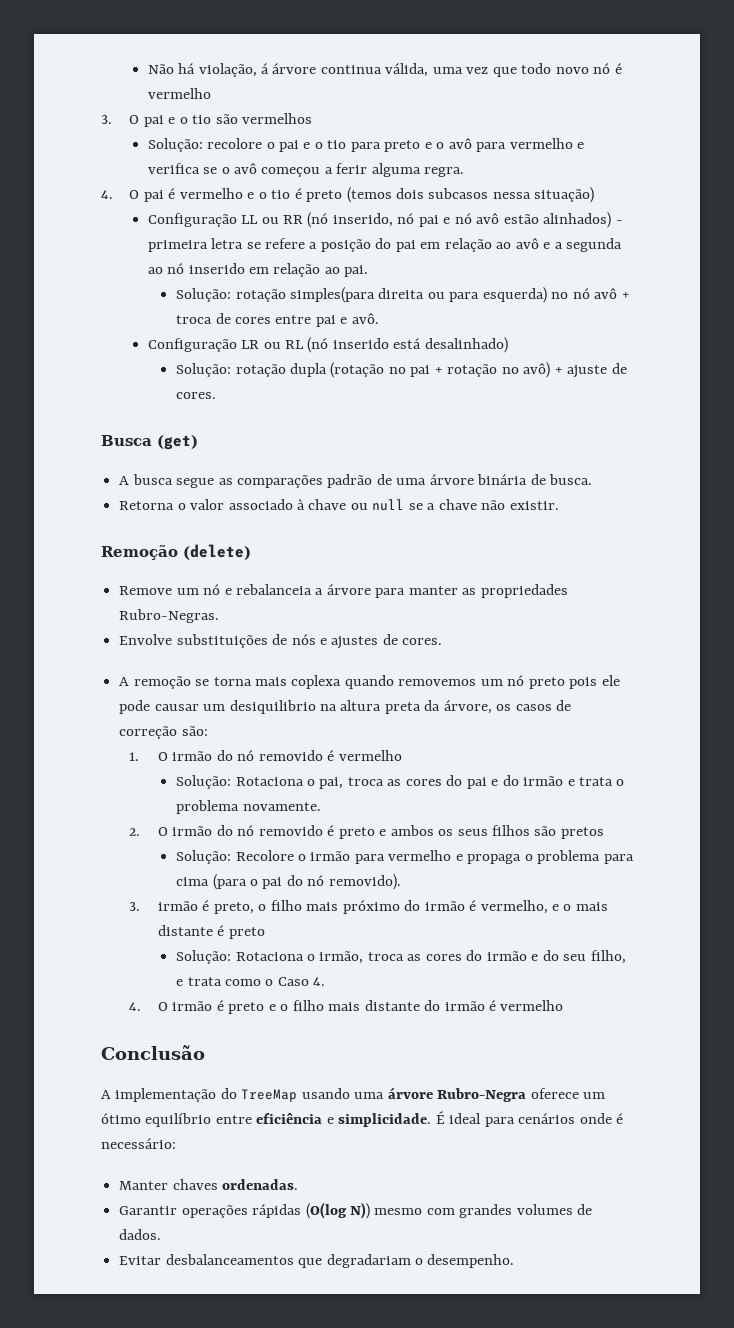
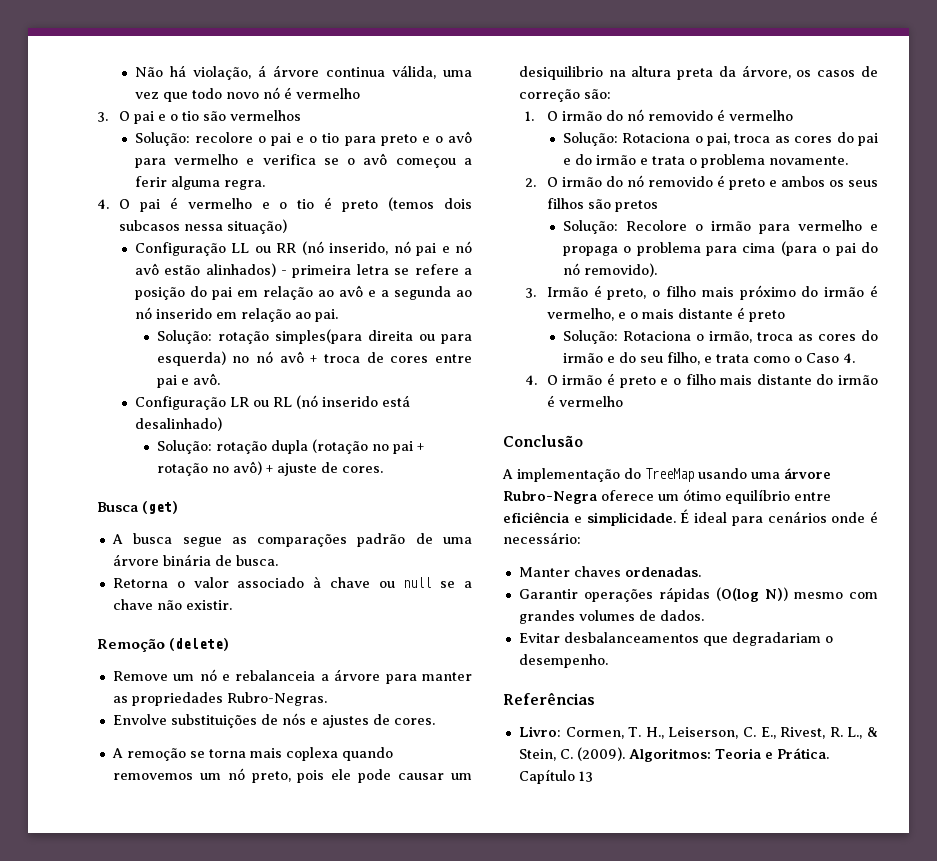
- A remoção se torna mais coplexa quando removemos um nó preto pois ele pode causar um desiquilibrio na altura preta da árvore, os casos de correção são:
+ A remoção se torna mais coplexa quando removemos um nó preto, pois ele pode causar um desiquilibrio na altura preta da árvore, os casos de correção são:
- 3. irmão é preto, o filho mais próximo do irmão é vermelho, e o mais distante é preto
+ 3. Irmão é preto, o filho mais próximo do irmão é vermelho, e o mais distante é preto
+ Referências
+ Livro: Cormen, T. H., Leiserson, C. E., Rivest, R. L., & Stein, C. (2009). Algoritmos: Teoria e Prática. Capítulo 13

